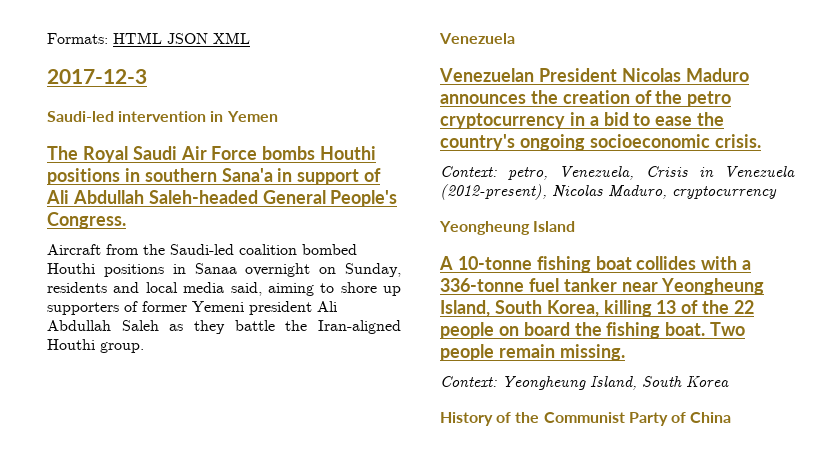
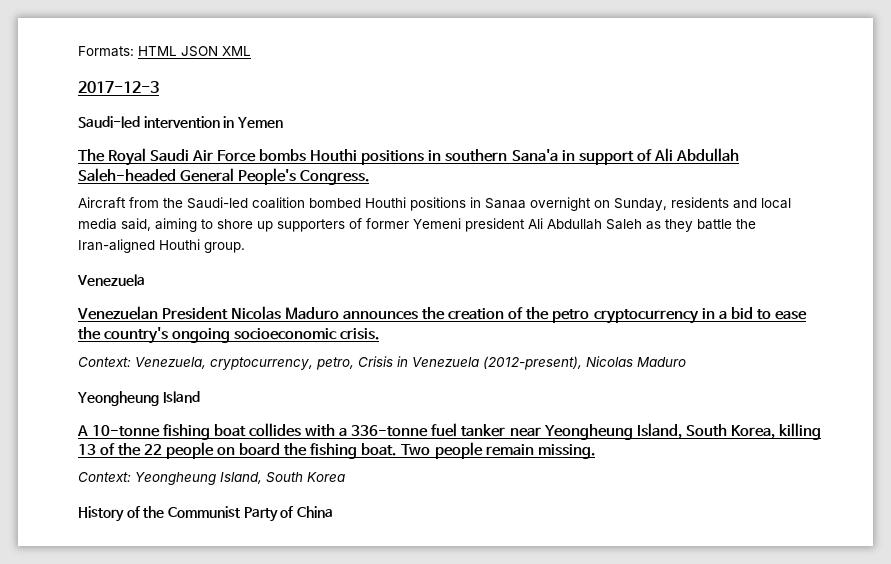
- Context: petro, Venezuela, Crisis in Venezuela (2012-present), Nicolas Maduro, cryptocurrency
+ Context: Venezuela, cryptocurrency, petro, Crisis in Venezuela (2012-present), Nicolas Maduro

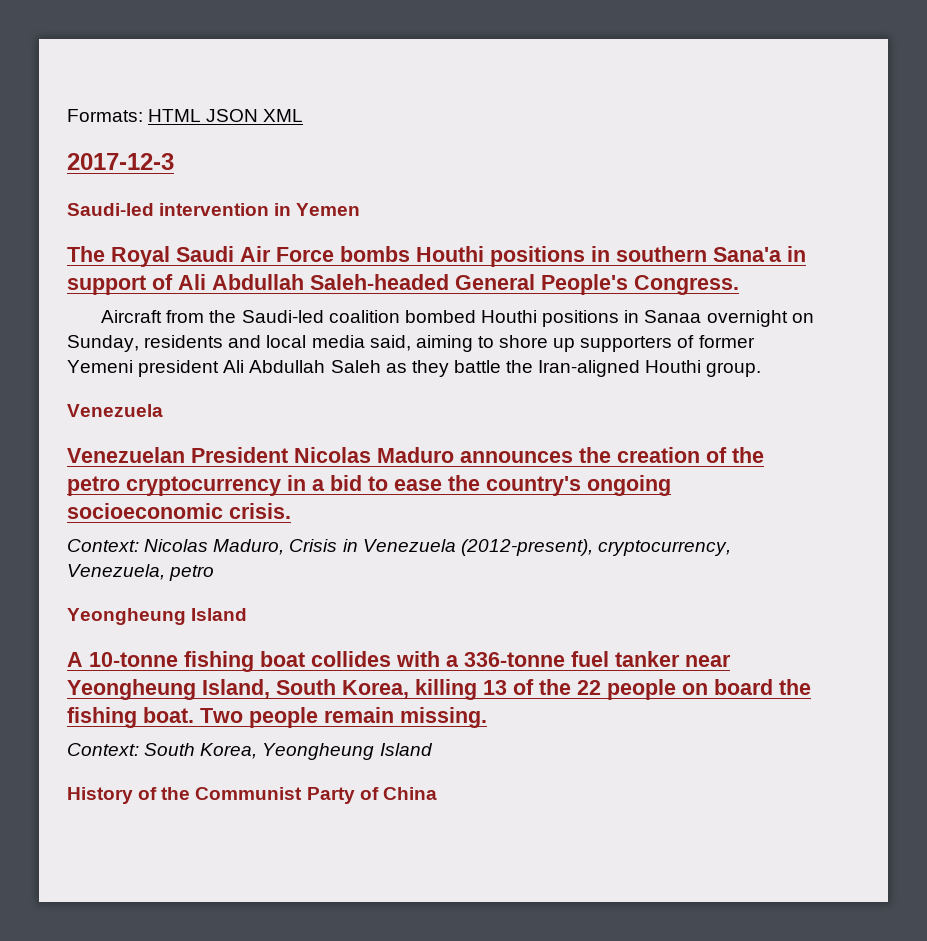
- Context: Venezuela, cryptocurrency, petro, Crisis in Venezuela (2012-present), Nicolas Maduro
+ Context: Nicolas Maduro, Crisis in Venezuela (2012-present), cryptocurrency, Venezuela, petro
- Context: Yeongheung Island, South Korea
+ Context: South Korea, Yeongheung Island

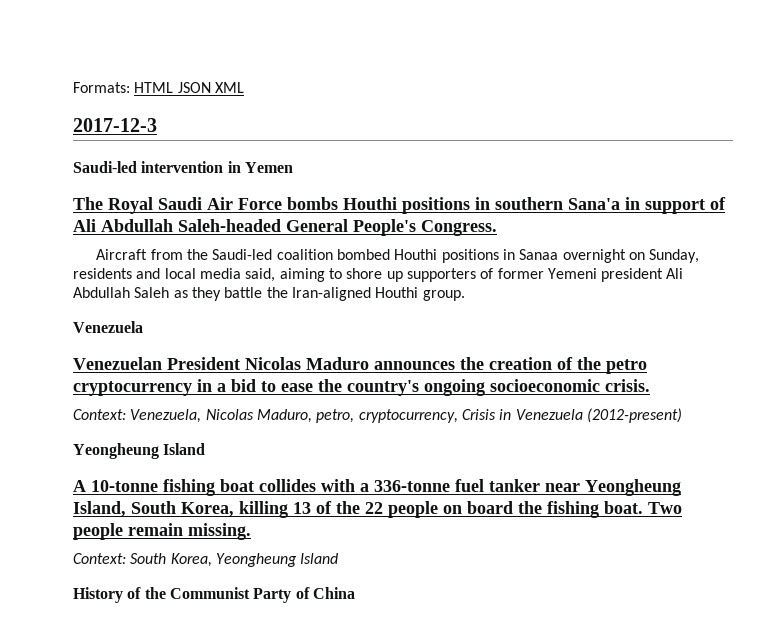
- Context: Nicolas Maduro, Crisis in Venezuela (2012-present), cryptocurrency, Venezuela, petro
+ Context: Venezuela, Nicolas Maduro, petro, cryptocurrency, Crisis in Venezuela (2012-present)

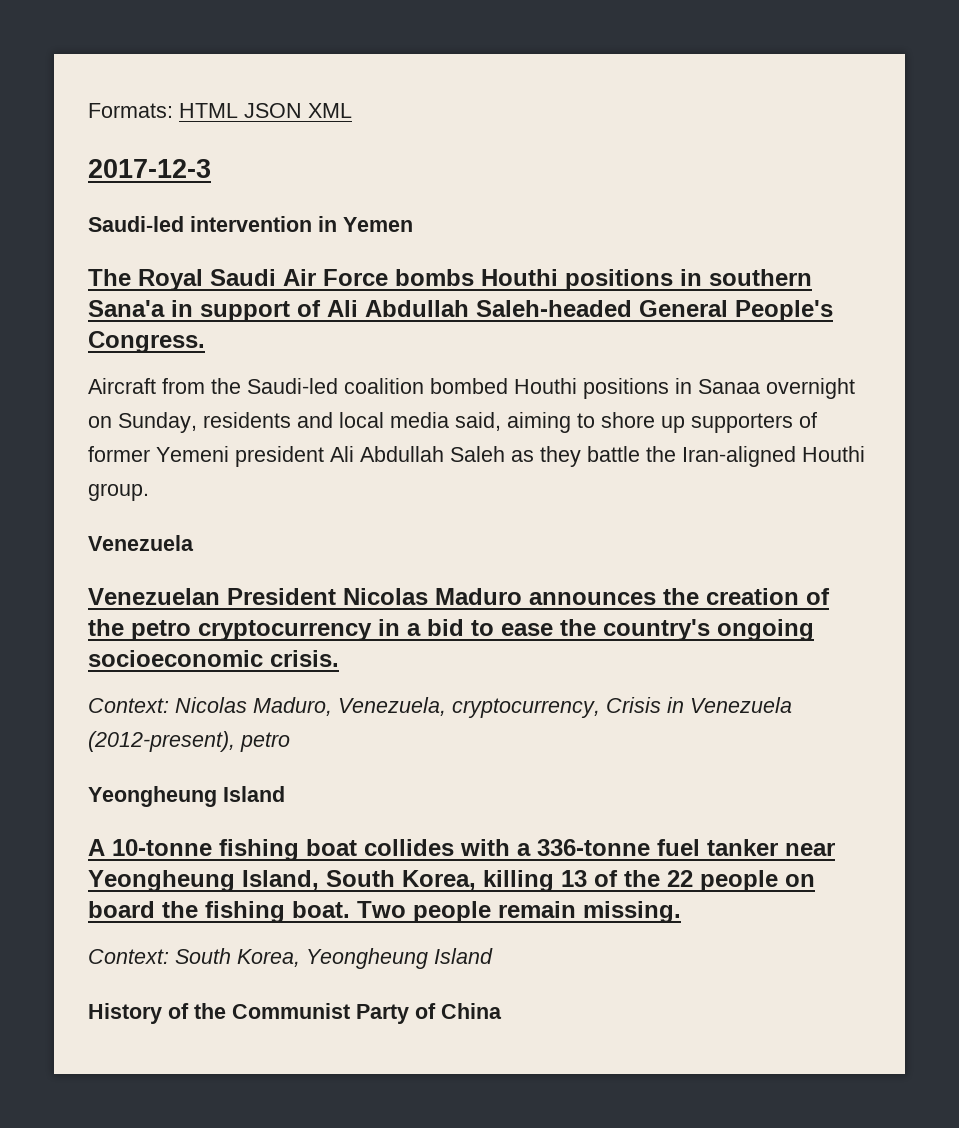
- Context: Venezuela, Nicolas Maduro, petro, cryptocurrency, Crisis in Venezuela (2012-present)
+ Context: Nicolas Maduro, Venezuela, cryptocurrency, Crisis in Venezuela (2012-present), petro

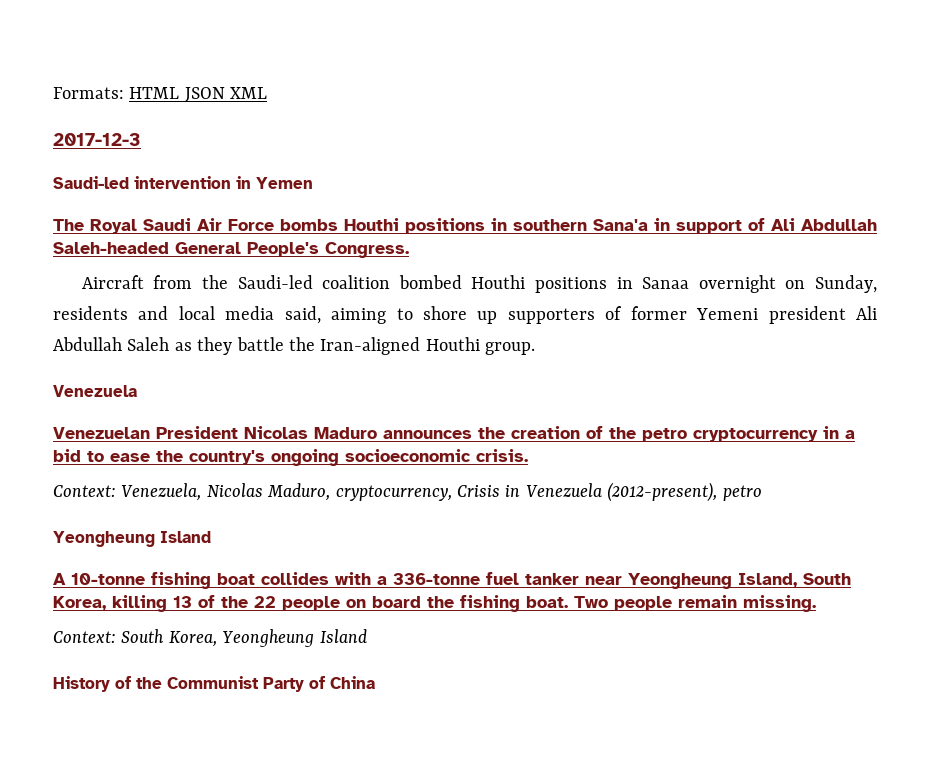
- Context: Nicolas Maduro, Venezuela, cryptocurrency, Crisis in Venezuela (2012-present), petro
+ Context: Venezuela, Nicolas Maduro, cryptocurrency, Crisis in Venezuela (2012-present), petro

